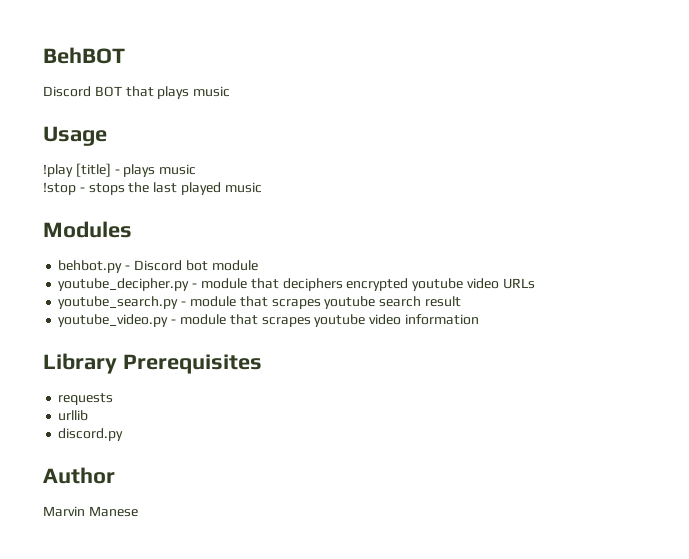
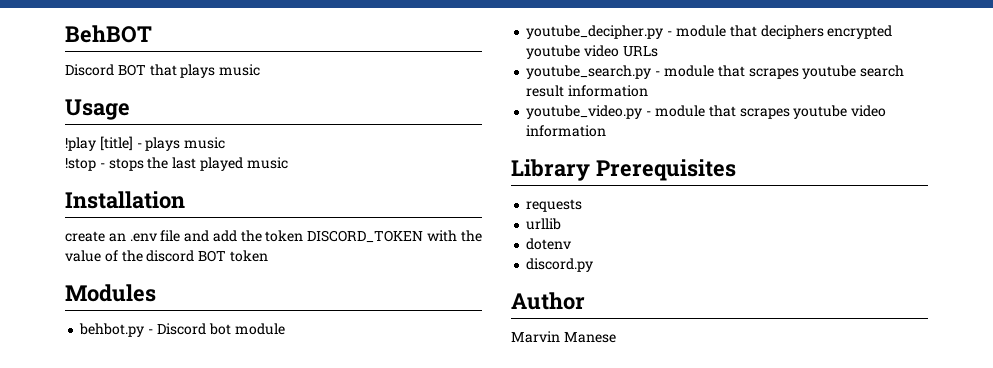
+ Installation
+ create an .env file and add the token DISCORD_TOKEN with the value of the discord BOT token
- youtube_search.py - module that scrapes youtube search result
+ youtube_search.py - module that scrapes youtube search result information
+ dotenv

